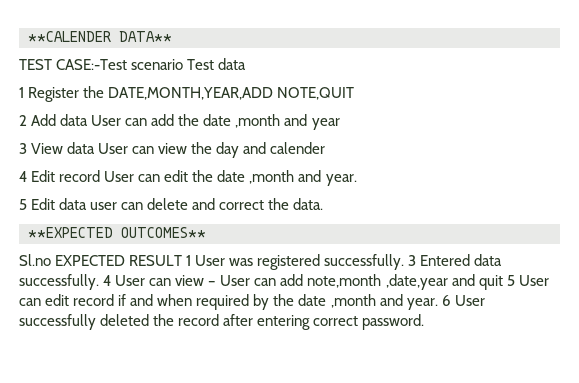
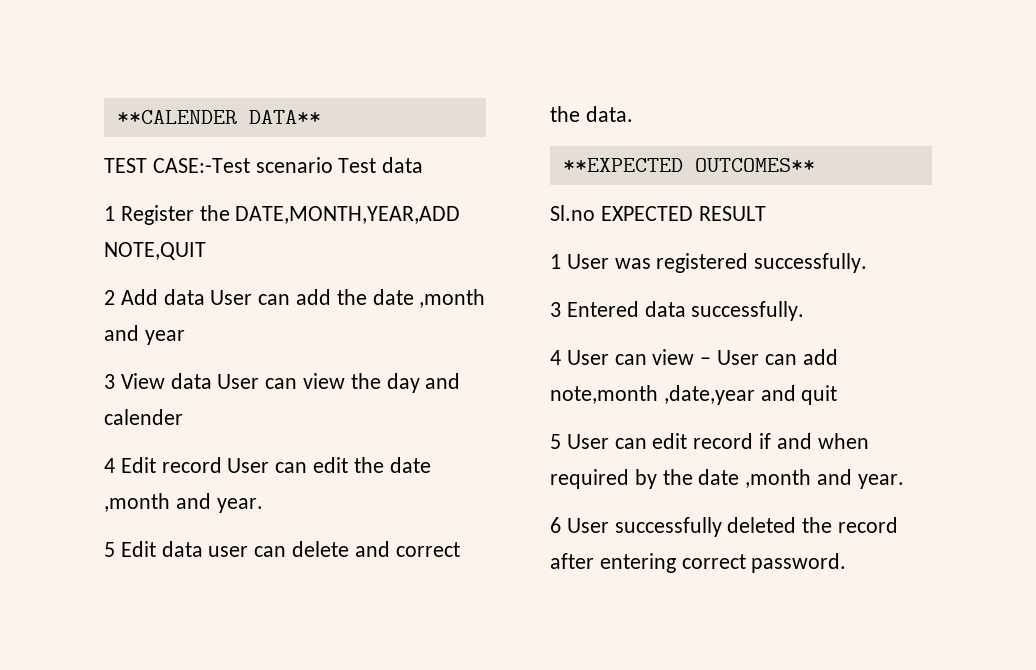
- Sl.no EXPECTED RESULT 1 User was registered successfully. 3 Entered data successfully. 4 User can view – User can add note,month ,date,year and quit 5 User can edit record if and when required by the date ,month and year. 6 User successfully deleted the record after entering correct password.
+ Sl.no EXPECTED RESULT
+ 1 User was registered successfully.
+ 3 Entered data successfully.
+ 4 User can view – User can add note,month ,date,year and quit
+ 5 User can edit record if and when required by the date ,month and year.
+ 6 User successfully deleted the record after entering correct password.

